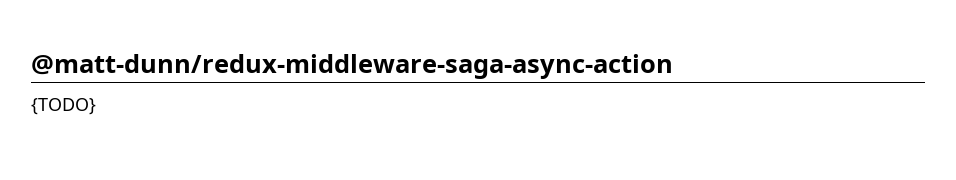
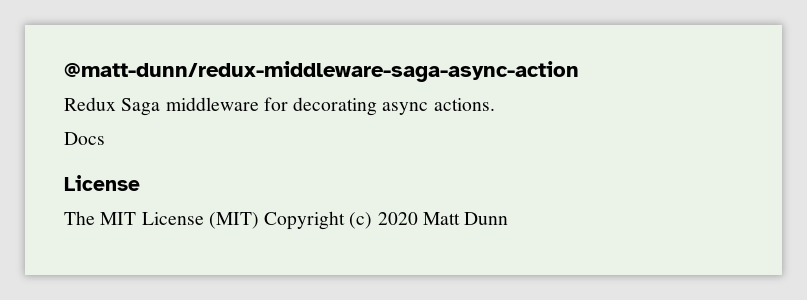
- {TODO}
+ Redux Saga middleware for decorating async actions.
+ Docs
+ License
+ The MIT License (MIT) Copyright (c) 2020 Matt Dunn

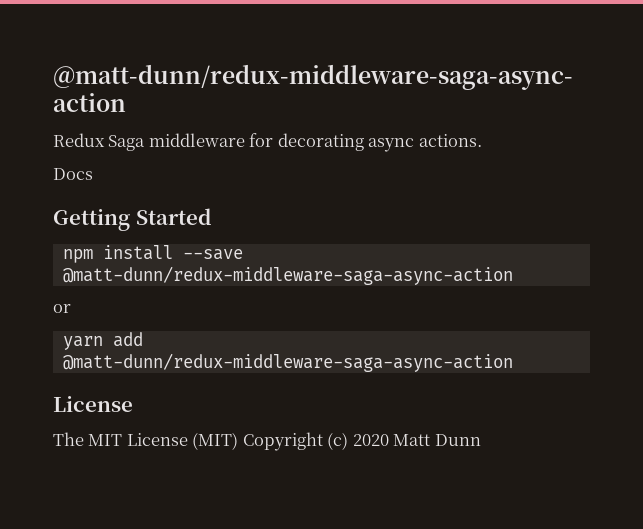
+ Getting Started
+ npm install --save @matt-dunn/redux-middleware-saga-async-action
+ or
+ yarn add @matt-dunn/redux-middleware-saga-async-action

